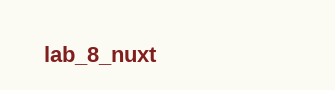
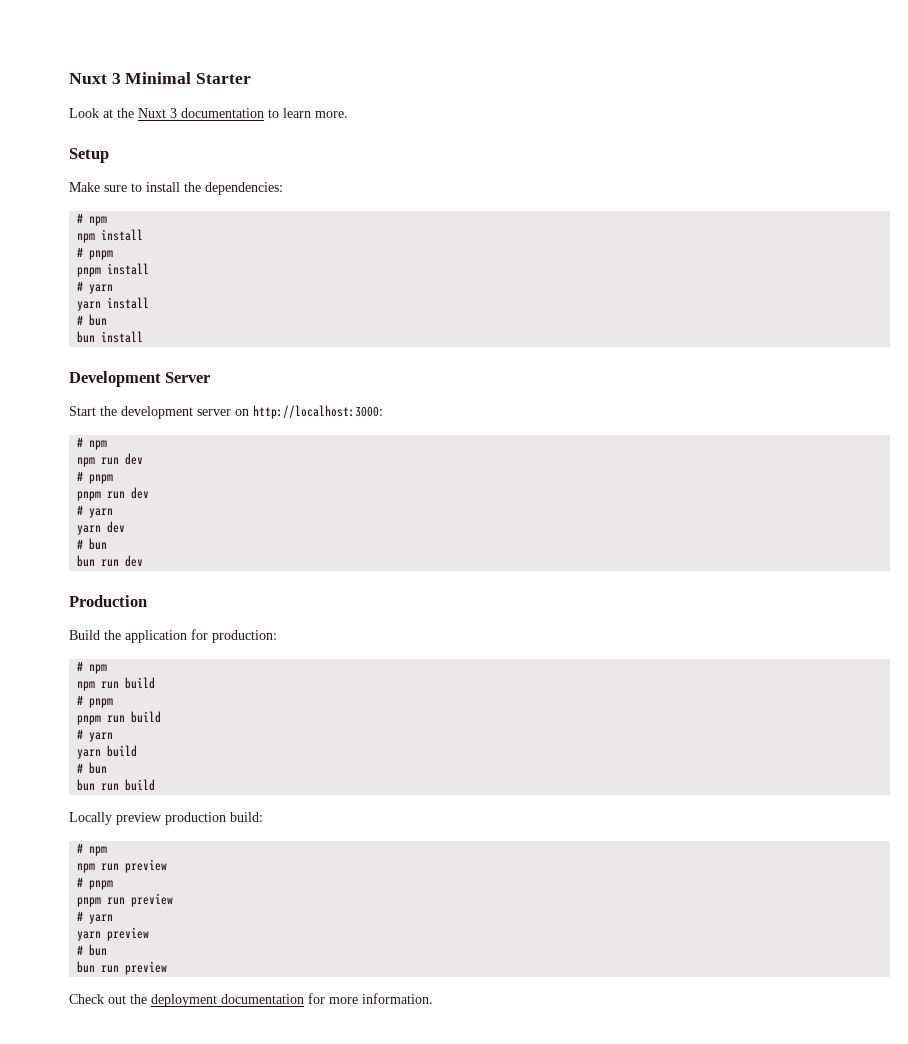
- lab_8_nuxt
+ Nuxt 3 Minimal Starter
+ Look at the Nuxt 3 documentation to learn more.
+ Setup
+ Make sure to install the dependencies:
+ # npm
+ npm install
+ # pnpm
+ pnpm install
+ # yarn
+ yarn install
+ # bun
+ bun install
+ Development Server
+ Start the development server on http://localhost:3000:
+ # npm
+ npm run dev
+ # pnpm
+ pnpm run dev
+ # yarn
+ yarn dev
+ # bun
+ bun run dev
+ Production
+ Build the application for production:
+ # npm
+ npm run build
+ # pnpm
+ pnpm run build
+ # yarn
+ yarn build
+ # bun
+ bun run build
+ Locally preview production build:
+ # npm
+ npm run preview
+ # pnpm
+ pnpm run preview
+ # yarn
+ yarn preview
+ # bun
+ bun run preview
+ Check out the deployment documentation for more information.

